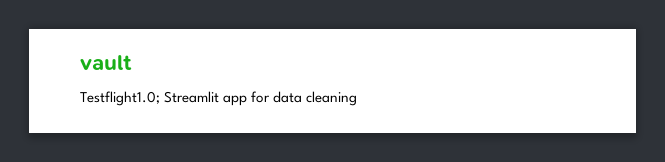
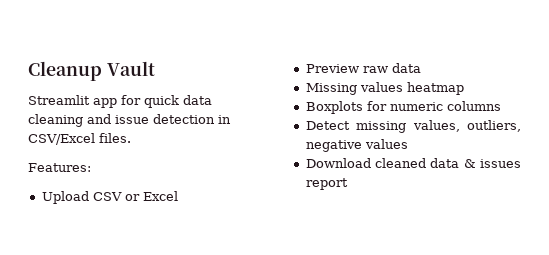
- vault
- Testflight1.0; Streamlit app for data cleaning
+ Cleanup Vault
+ Streamlit app for quick data cleaning and issue detection in CSV/Excel files.
+ Features:
+ Upload CSV or Excel
+ Preview raw data
+ Missing values heatmap
+ Boxplots for numeric columns
+ Detect missing values, outliers, negative values
+ Download cleaned data & issues report

